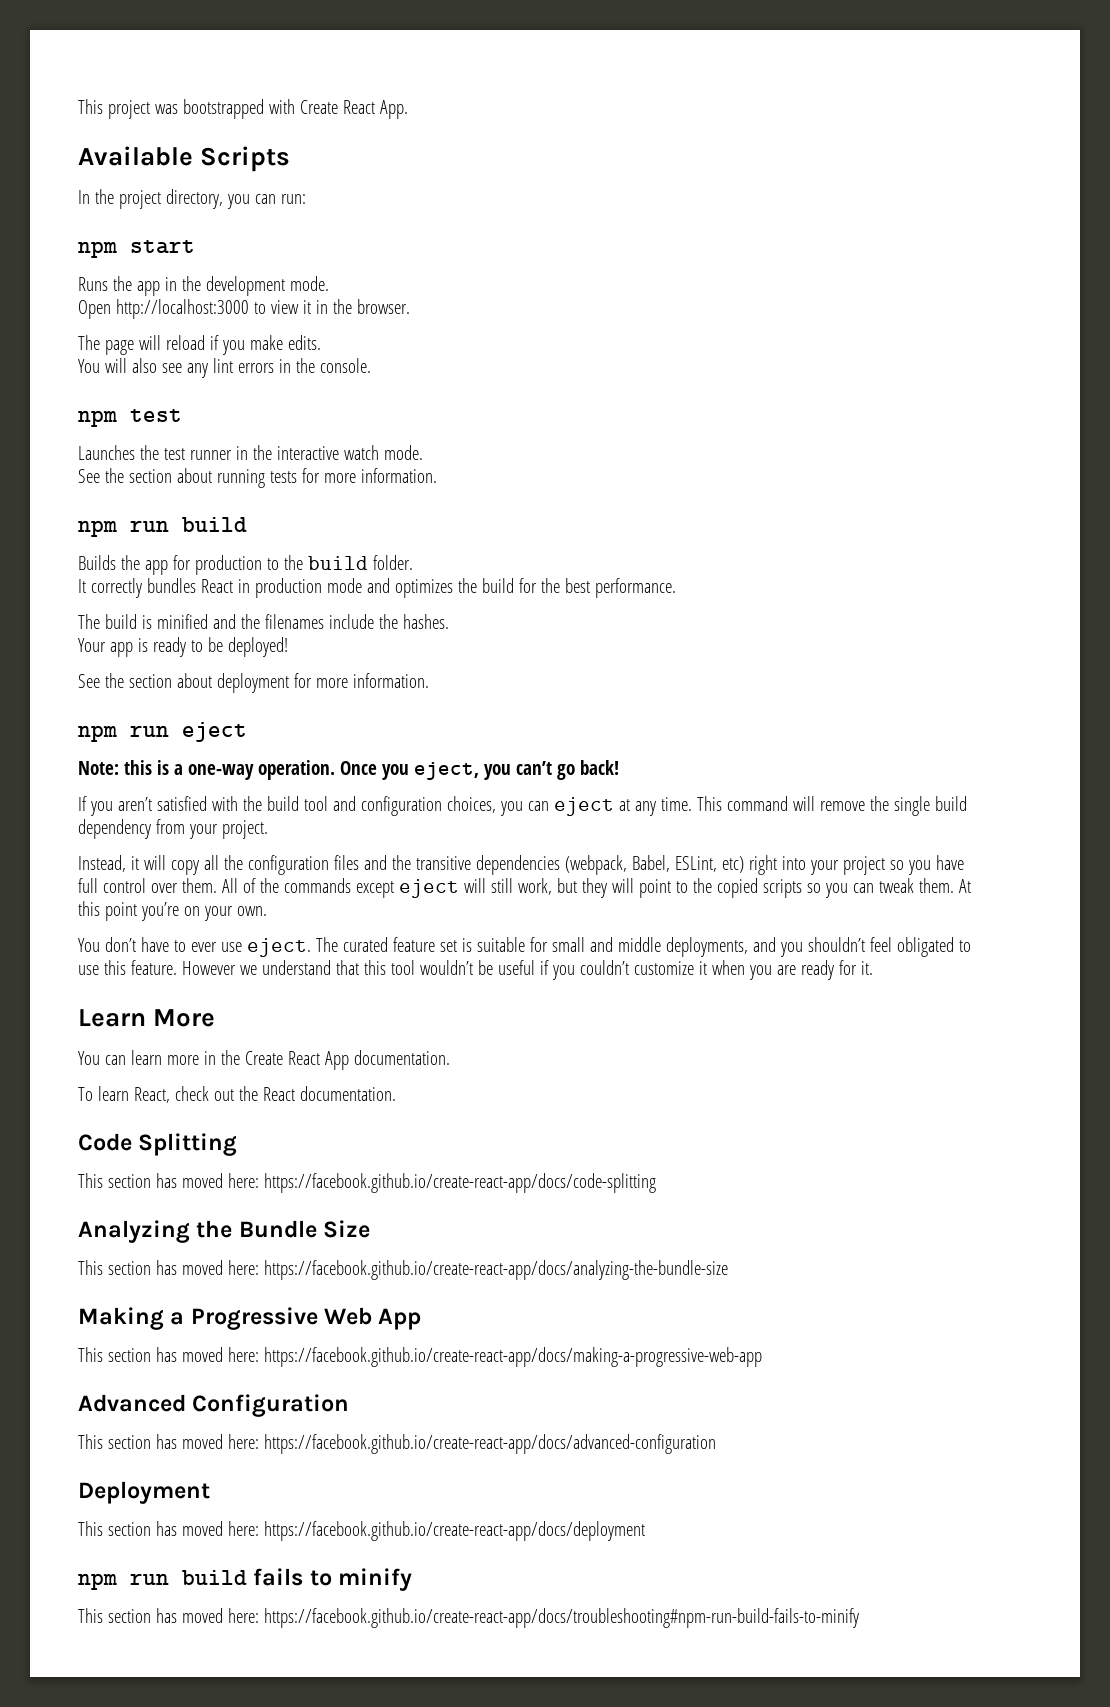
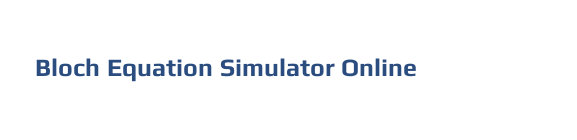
- This project was bootstrapped with Create React App.
- Available Scripts
- In the project directory, you can run:
- npm start
- Runs the app in the development mode.
- Open http://localhost:3000 to view it in the browser.
- The page will reload if you make edits.
- You will also see any lint errors in the console.
- npm test
- Launches the test runner in the interactive watch mode.
- See the section about running tests for more information.
- npm run build
- Builds the app for production to the build folder.
- It correctly bundles React in production mode and optimizes the build for the best performance.
- The build is minified and the filenames include the hashes.
- Your app is ready to be deployed!
- See the section about deployment for more information.
- npm run eject
- Note: this is a one-way operation. Once you eject, you can’t go back!
- If you aren’t satisfied with the build tool and configuration choices, you can eject at any time. This command will remove the single build dependency from your project.
- Instead, it will copy all the configuration files and the transitive dependencies (webpack, Babel, ESLint, etc) right into your project so you have full control over them. All of the commands except eject will still work, but they will point to the copied scripts so you can tweak them. At this point you’re on your own.
- You don’t have to ever use eject. The curated feature set is suitable for small and middle deployments, and you shouldn’t feel obligated to use this feature. However we understand that this tool wouldn’t be useful if you couldn’t customize it when you are ready for it.
- Learn More
- You can learn more in the Create React App documentation.
- To learn React, check out the React documentation.
- Code Splitting
- This section has moved here: https://facebook.github.io/create-react-app/docs/code-splitting
- Analyzing the Bundle Size
- This section has moved here: https://facebook.github.io/create-react-app/docs/analyzing-the-bundle-size
- Making a Progressive Web App
- This section has moved here: https://facebook.github.io/create-react-app/docs/making-a-progressive-web-app
- Advanced Configuration
- This section has moved here: https://facebook.github.io/create-react-app/docs/advanced-configuration
- Deployment
- This section has moved here: https://facebook.github.io/create-react-app/docs/deployment
- npm run build fails to minify
- This section has moved here: https://facebook.github.io/create-react-app/docs/troubleshooting#npm-run-build-fails-to-minify
+ Bloch Equation Simulator Online

